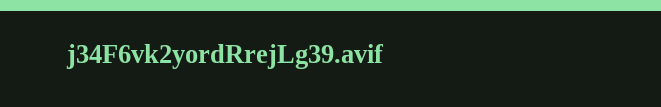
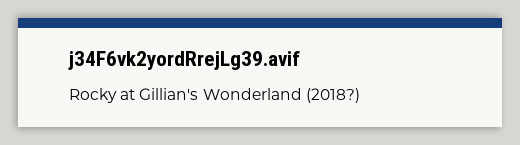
+ Rocky at Gillian's Wonderland (2018?)

